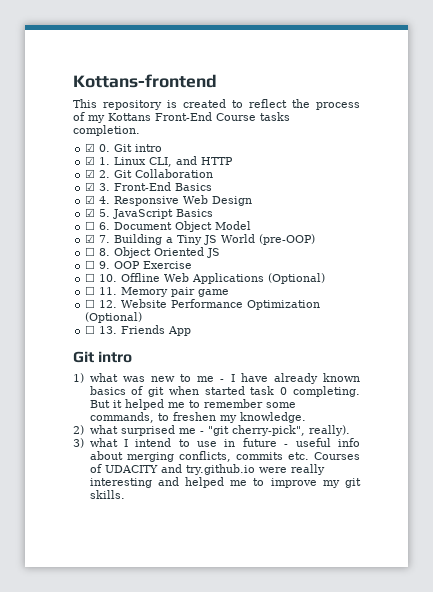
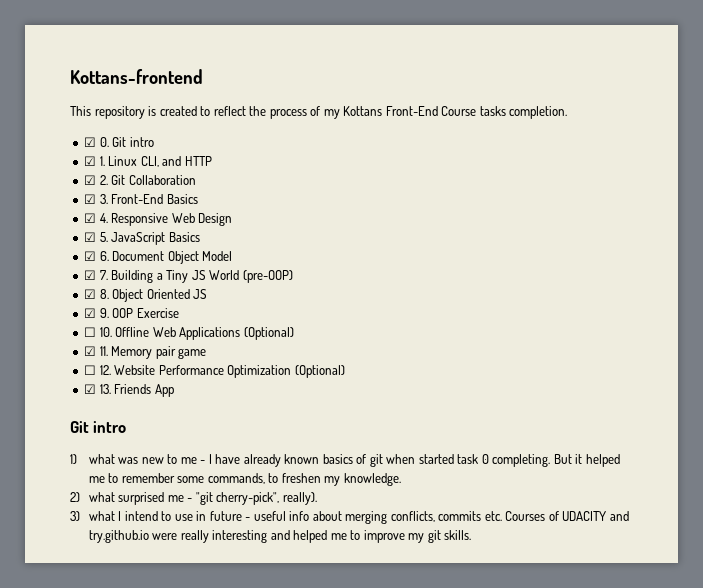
- ☐ 6. Document Object Model
+ ☑ 6. Document Object Model
- ☐ 8. Object Oriented JS
+ ☑ 8. Object Oriented JS
- ☐ 9. OOP Exercise
+ ☑ 9. OOP Exercise
- ☐ 11. Memory pair game
+ ☑ 11. Memory pair game
- ☐ 13. Friends App
+ ☑ 13. Friends App

